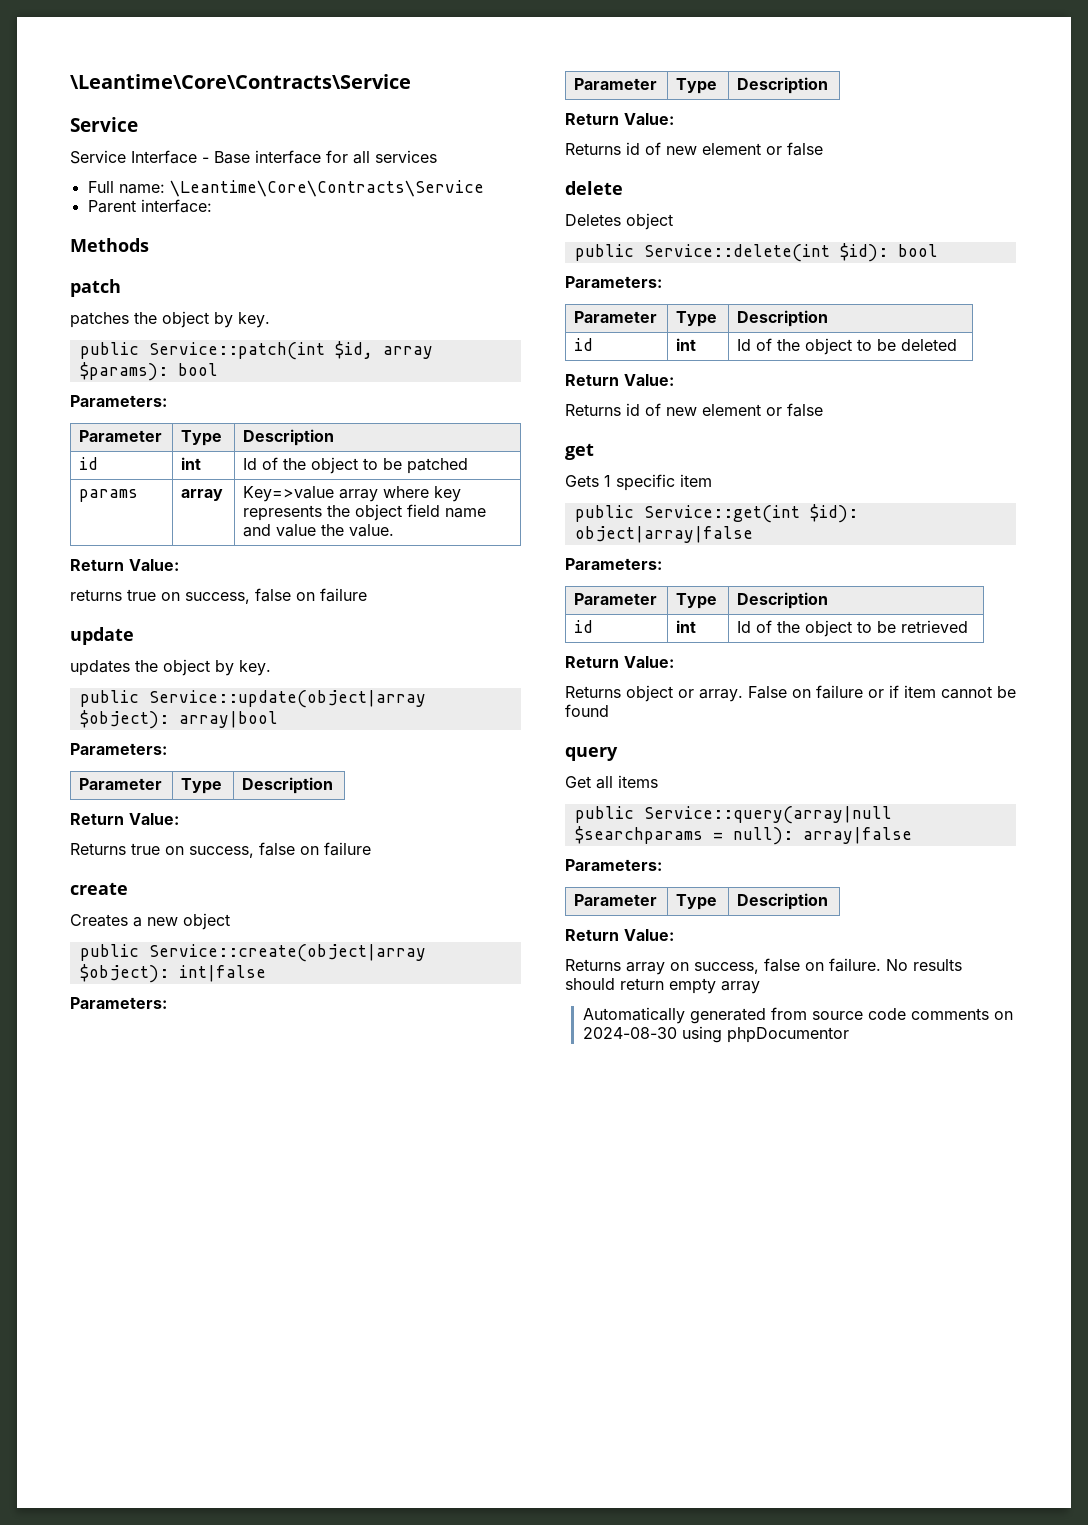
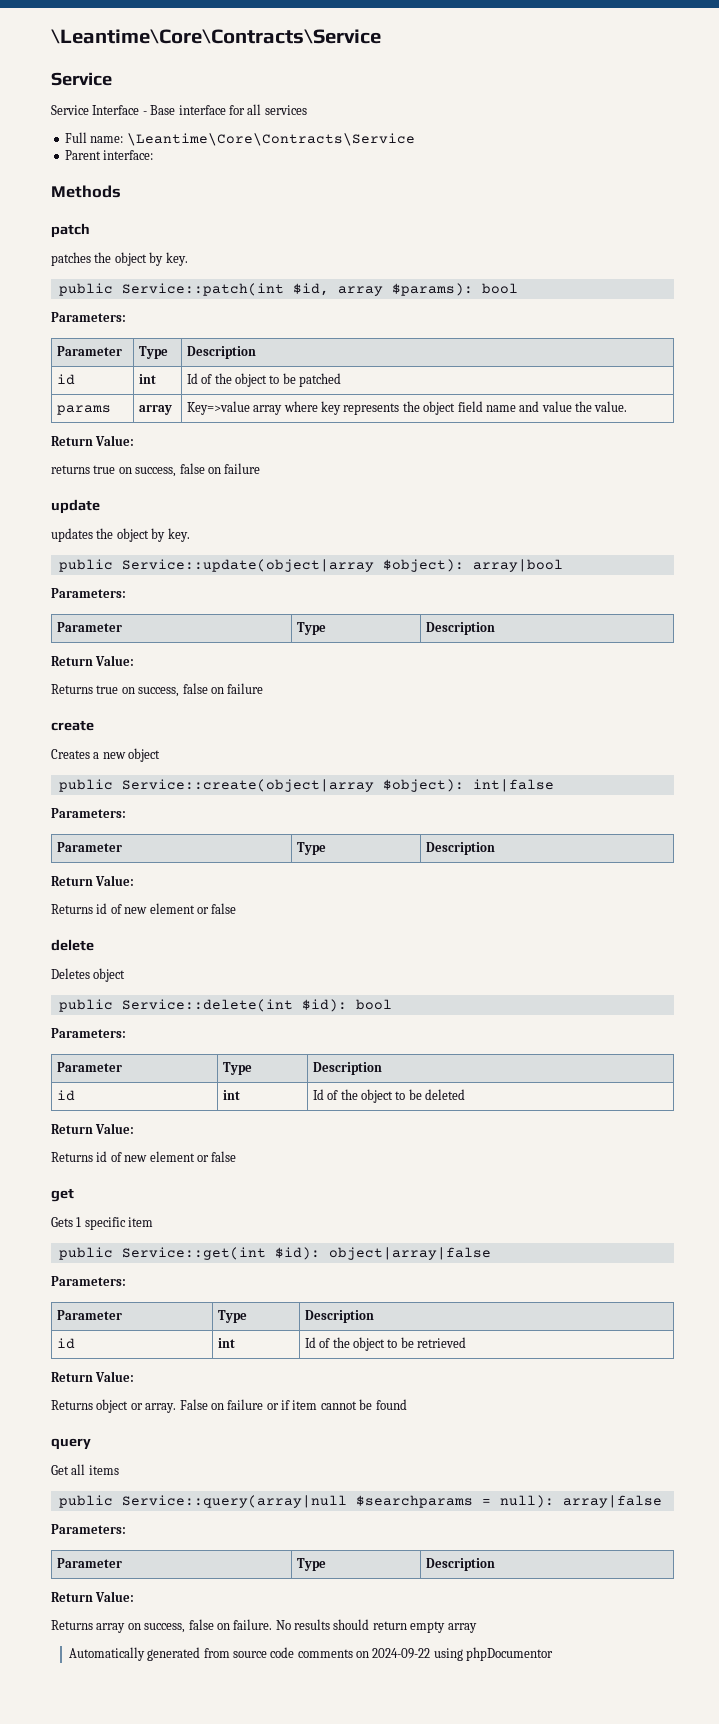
- Automatically generated from source code comments on 2024-08-30 using phpDocumentor
+ Automatically generated from source code comments on 2024-09-22 using phpDocumentor

